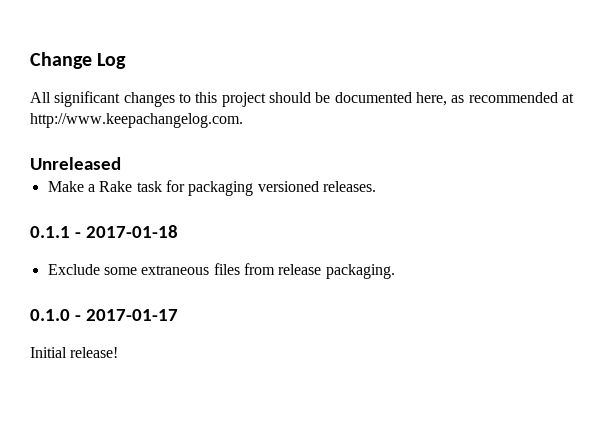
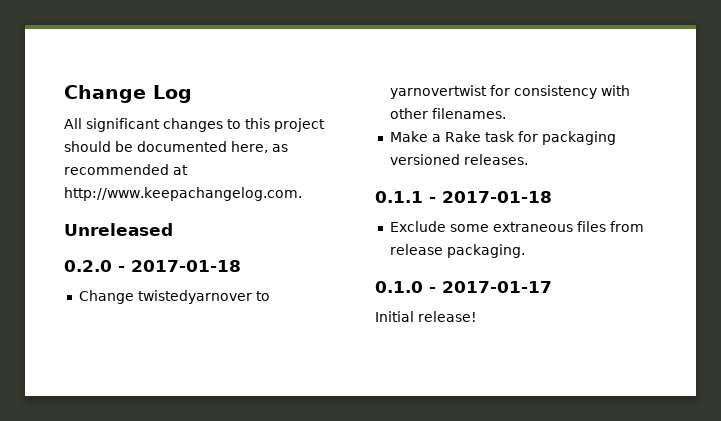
+ 0.2.0 - 2017-01-18
+ Change twistedyarnover to yarnovertwist for consistency with other filenames.

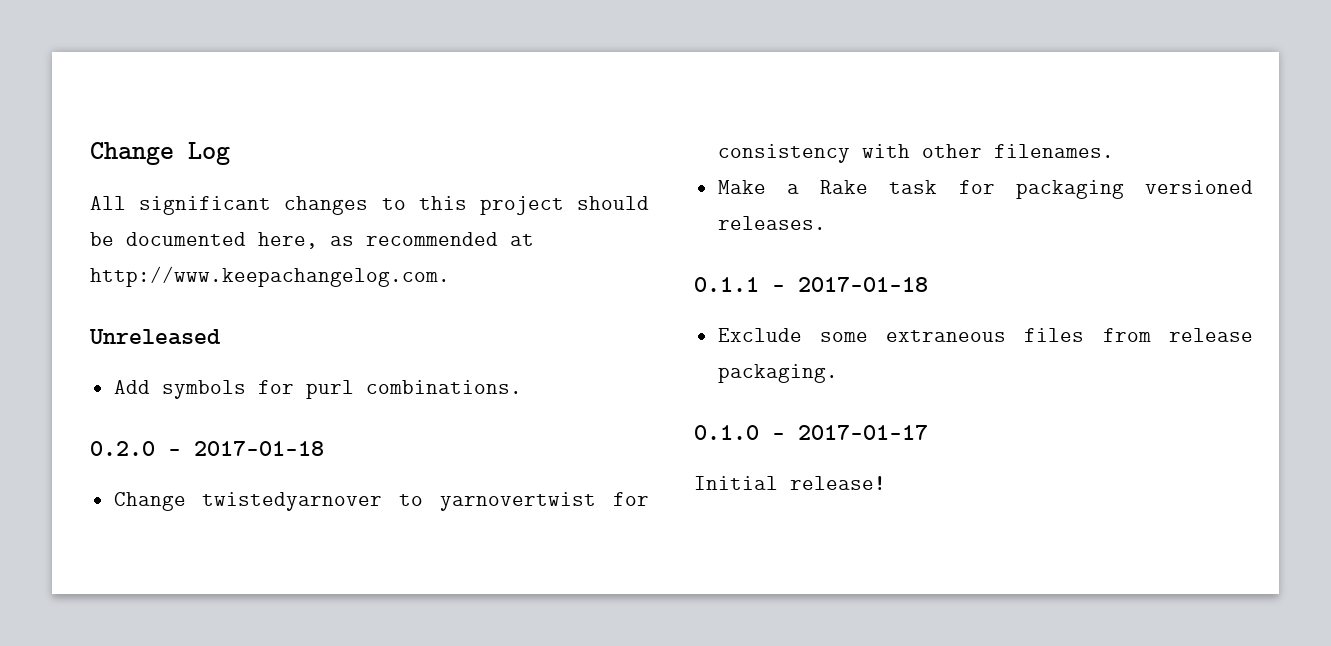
+ Add symbols for purl combinations.

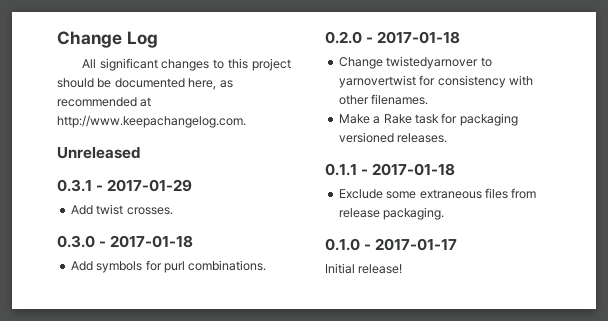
+ 0.3.1 - 2017-01-29
+ Add twist crosses.
+ 0.3.0 - 2017-01-18

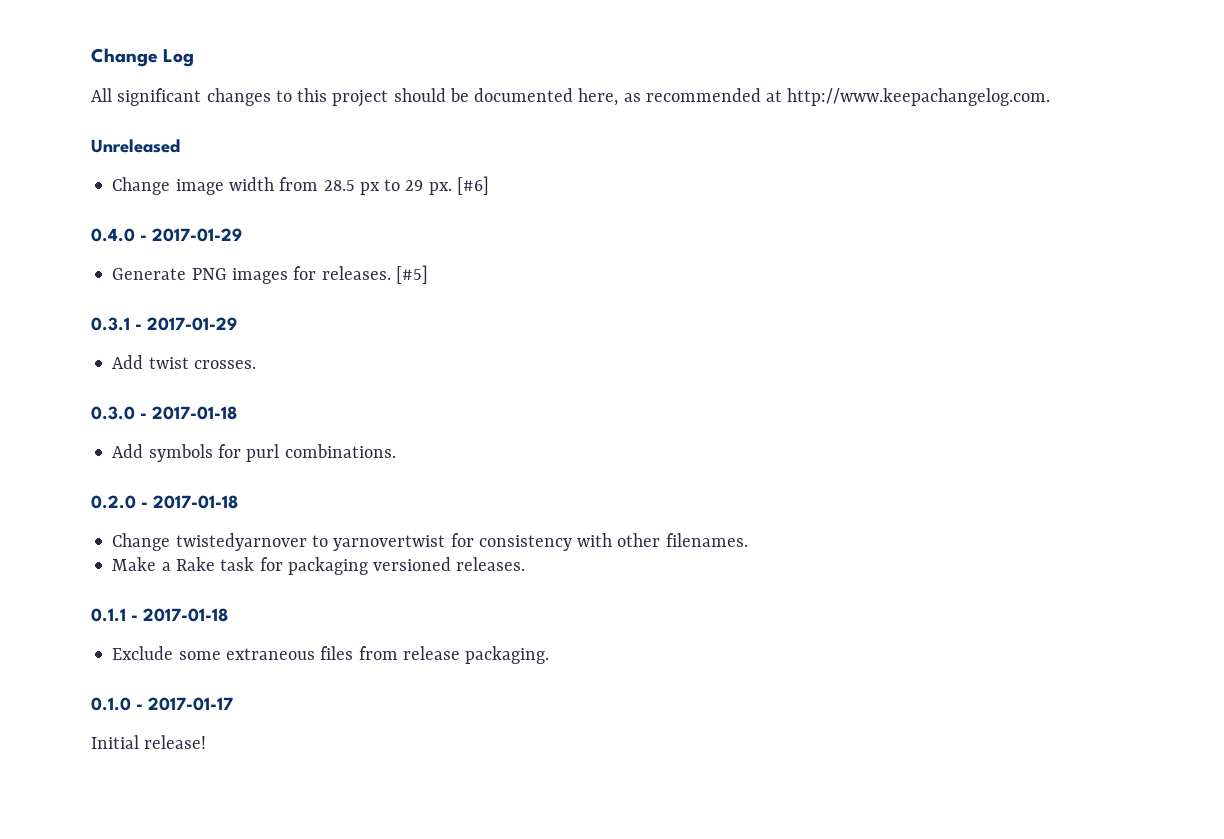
+ Change image width from 28.5 px to 29 px. [#6]
+ 0.4.0 - 2017-01-29
+ Generate PNG images for releases. [#5]

